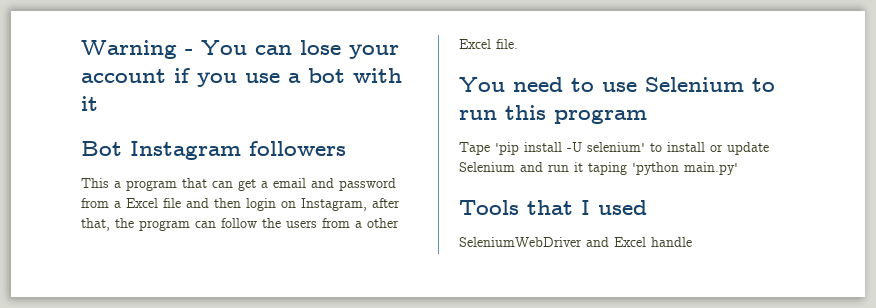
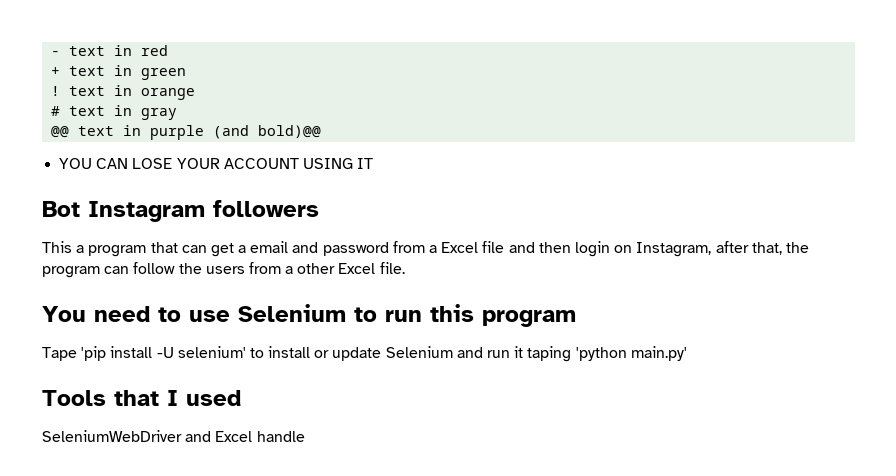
- Warning - You can lose your account if you use a bot with it
+ - text in red
+ + text in green
+ ! text in orange
+ # text in gray
+ @@ text in purple (and bold)@@
+ YOU CAN LOSE YOUR ACCOUNT USING IT

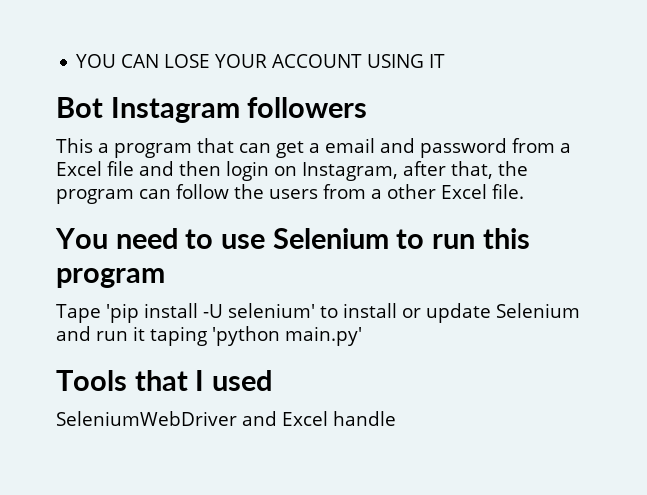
- - text in red
- + text in green
- ! text in orange
- # text in gray
- @@ text in purple (and bold)@@

